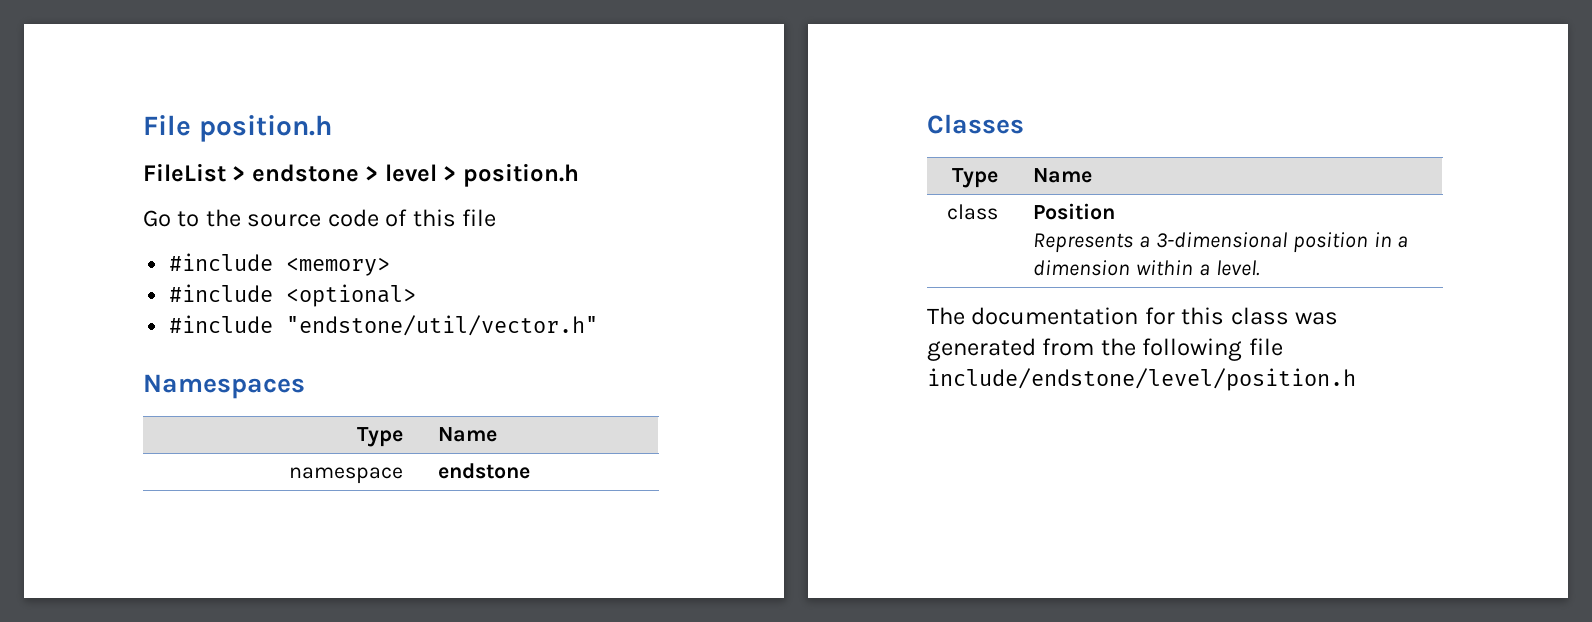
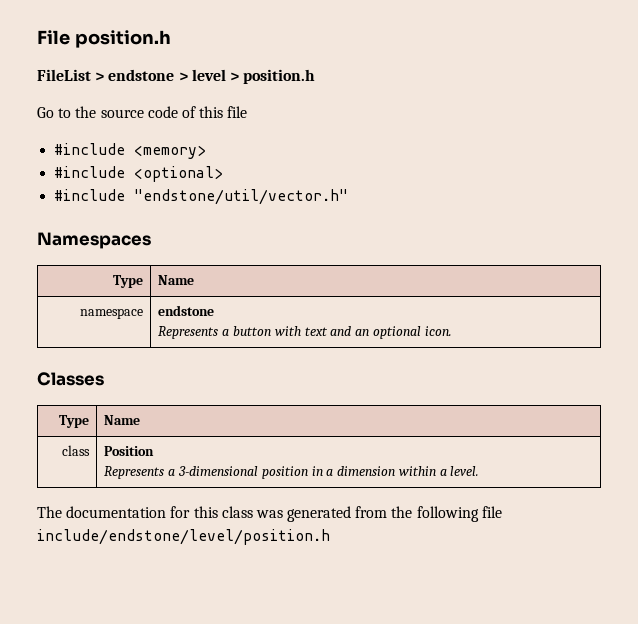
  namespace | endstone
+ Represents a button with text and an optional icon.

